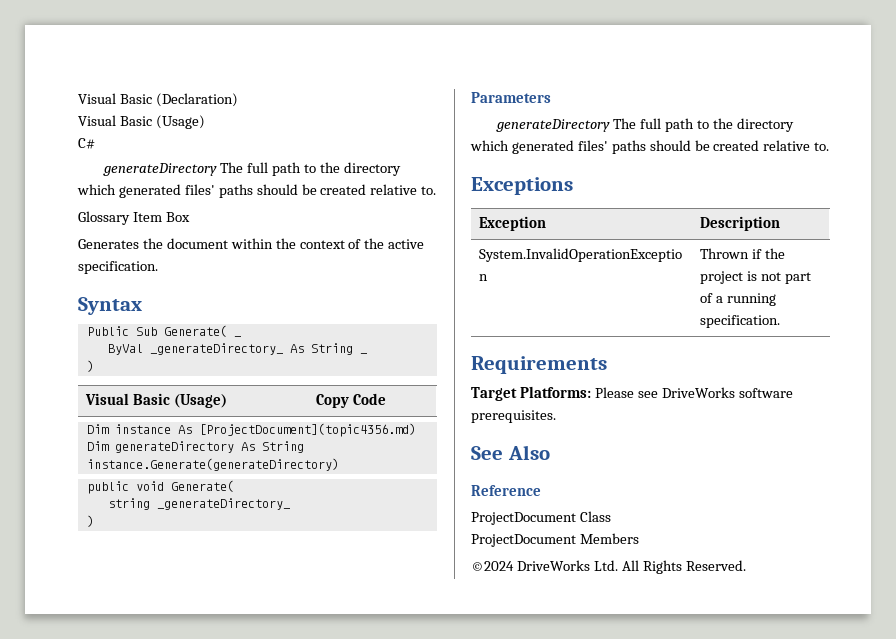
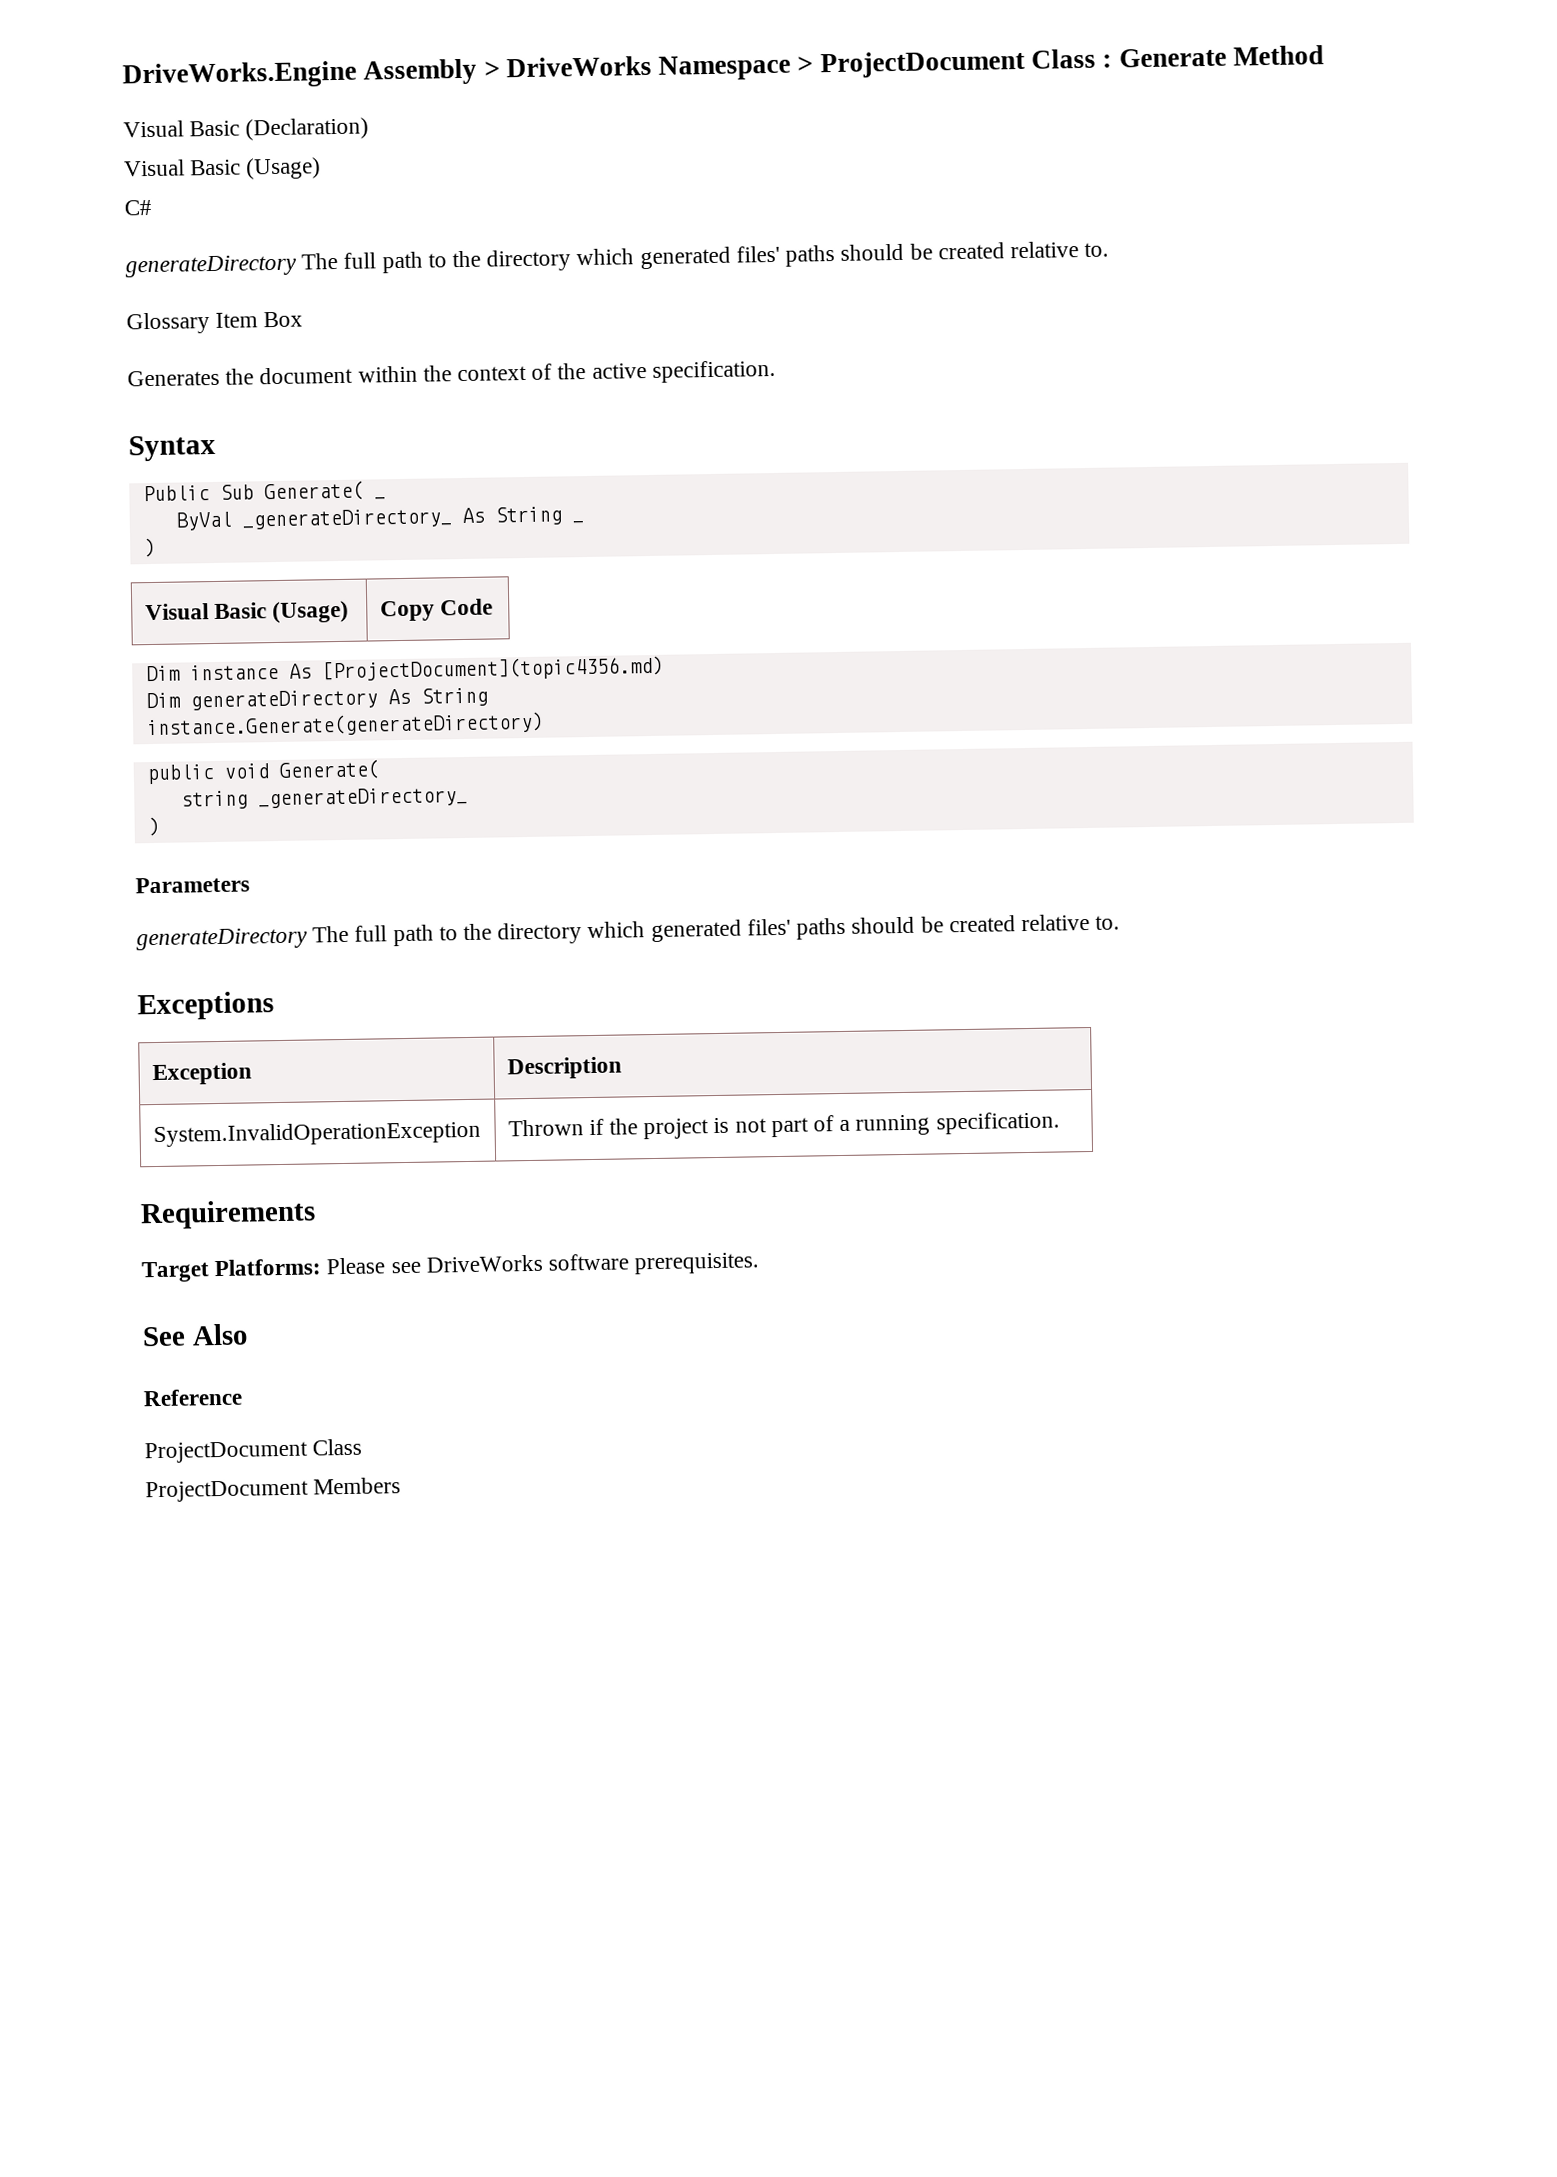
+ DriveWorks.Engine Assembly > DriveWorks Namespace > ProjectDocument Class : Generate Method
- ©2024 DriveWorks Ltd. All Rights Reserved.

